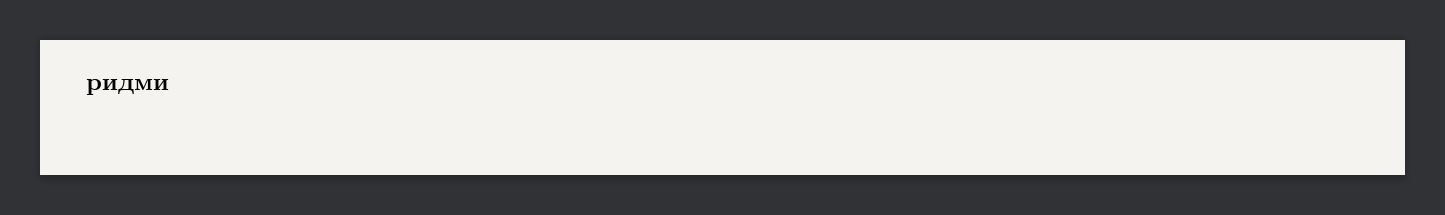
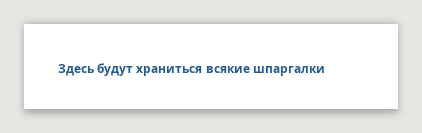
- ридми
+ Здесь будут храниться всякие шпаргалки

